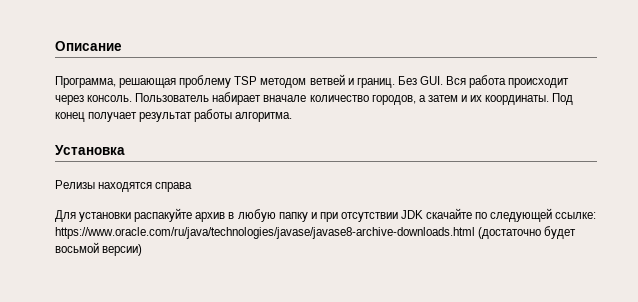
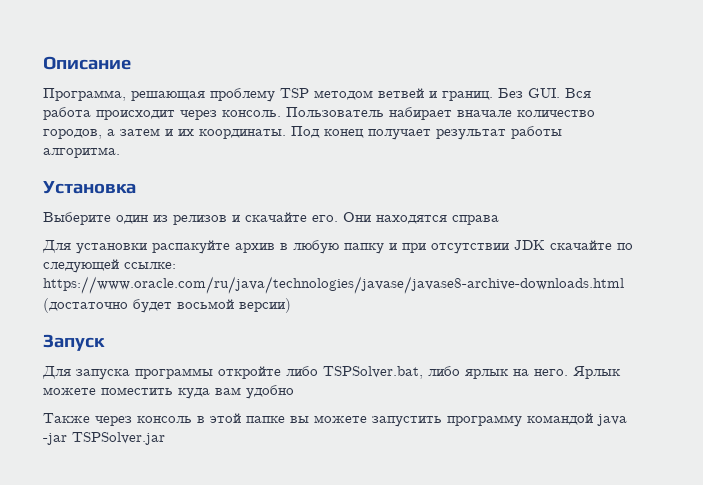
- Релизы находятся справа
+ Выберите один из релизов и скачайте его. Они находятся справа
+ Запуск
+ Для запуска программы откройте либо TSPSolver.bat, либо ярлык на него. Ярлык можете поместить куда вам удобно
+ Также через консоль в этой папке вы можете запустить программу командой java -jar TSPSolver.jar

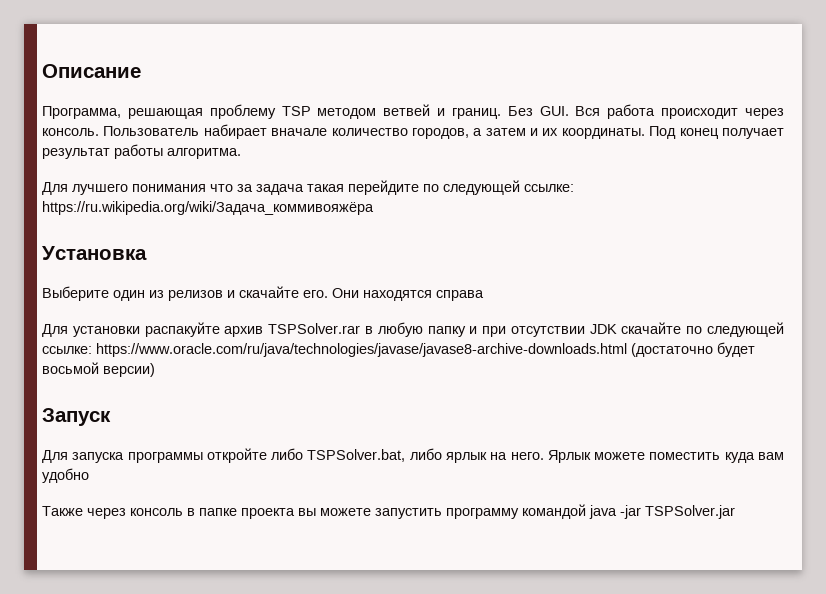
+ Для лучшего понимания что за задача такая перейдите по следующей ссылке: https://ru.wikipedia.org/wiki/Задача_коммивояжёра
- Для установки распакуйте архив в любую папку и при отсутствии JDK скачайте по следующей ссылке: https://www.oracle.com/ru/java/technologies/javase/javase8-archive-downloads.html (достаточно будет восьмой версии)
+ Для установки распакуйте архив TSPSolver.rar в любую папку и при отсутствии JDK скачайте по следующей ссылке: https://www.oracle.com/ru/java/technologies/javase/javase8-archive-downloads.html (достаточно будет восьмой версии)
- Также через консоль в этой папке вы можете запустить программу командой java -jar TSPSolver.jar
+ Также через консоль в папке проекта вы можете запустить программу командой java -jar TSPSolver.jar

